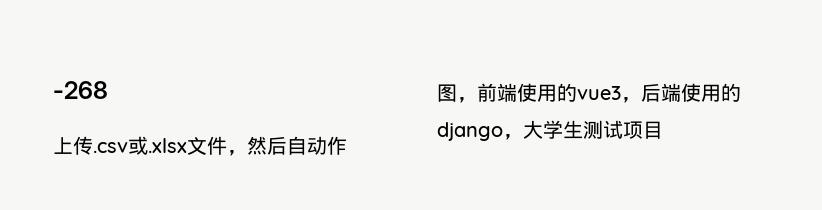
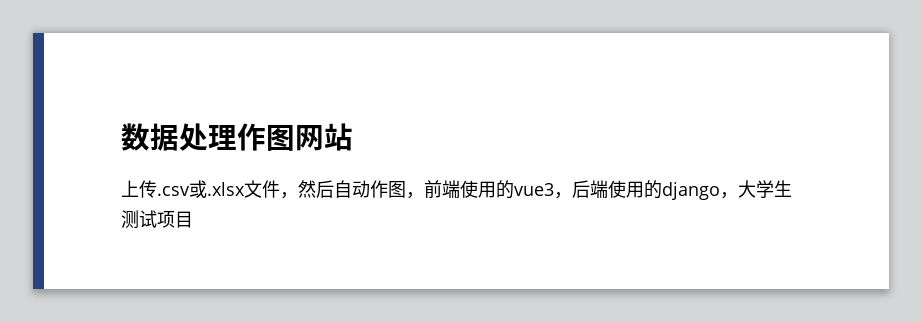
- -268
+ 数据处理作图网站

